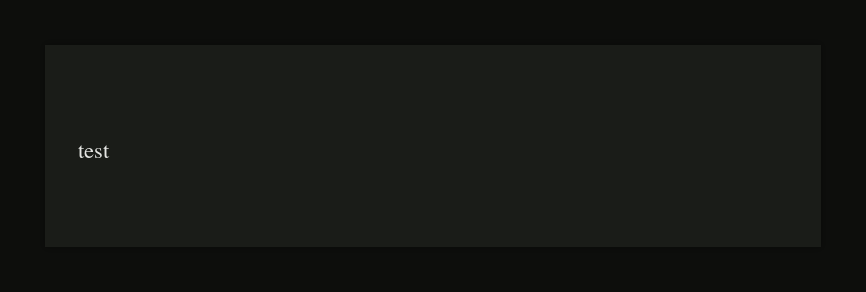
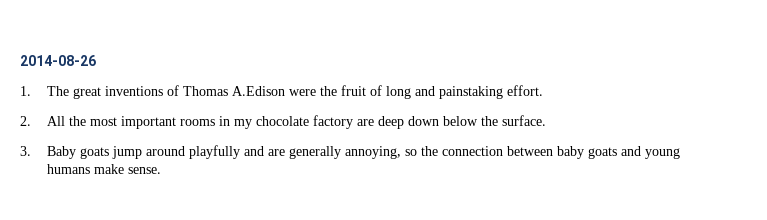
- test
+ 2014-08-26
+ 1. The great inventions of Thomas A.Edison were the fruit of long and painstaking effort.
+ 2. All the most important rooms in my chocolate factory are deep down below the surface.
+ 3. Baby goats jump around playfully and are generally annoying, so the connection between baby goats and young humans make sense.

